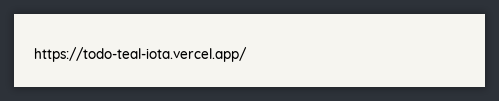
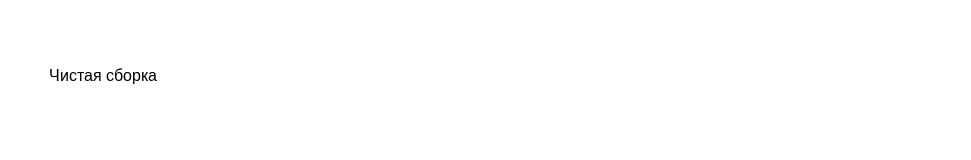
- https://todo-teal-iota.vercel.app/
+ Чистая сборка

